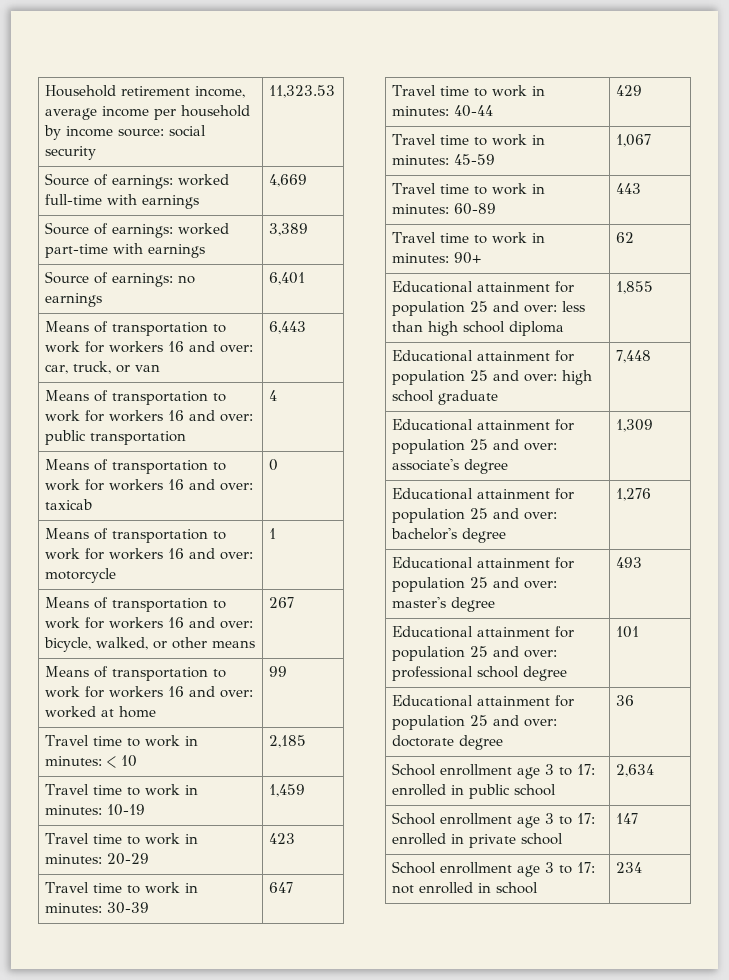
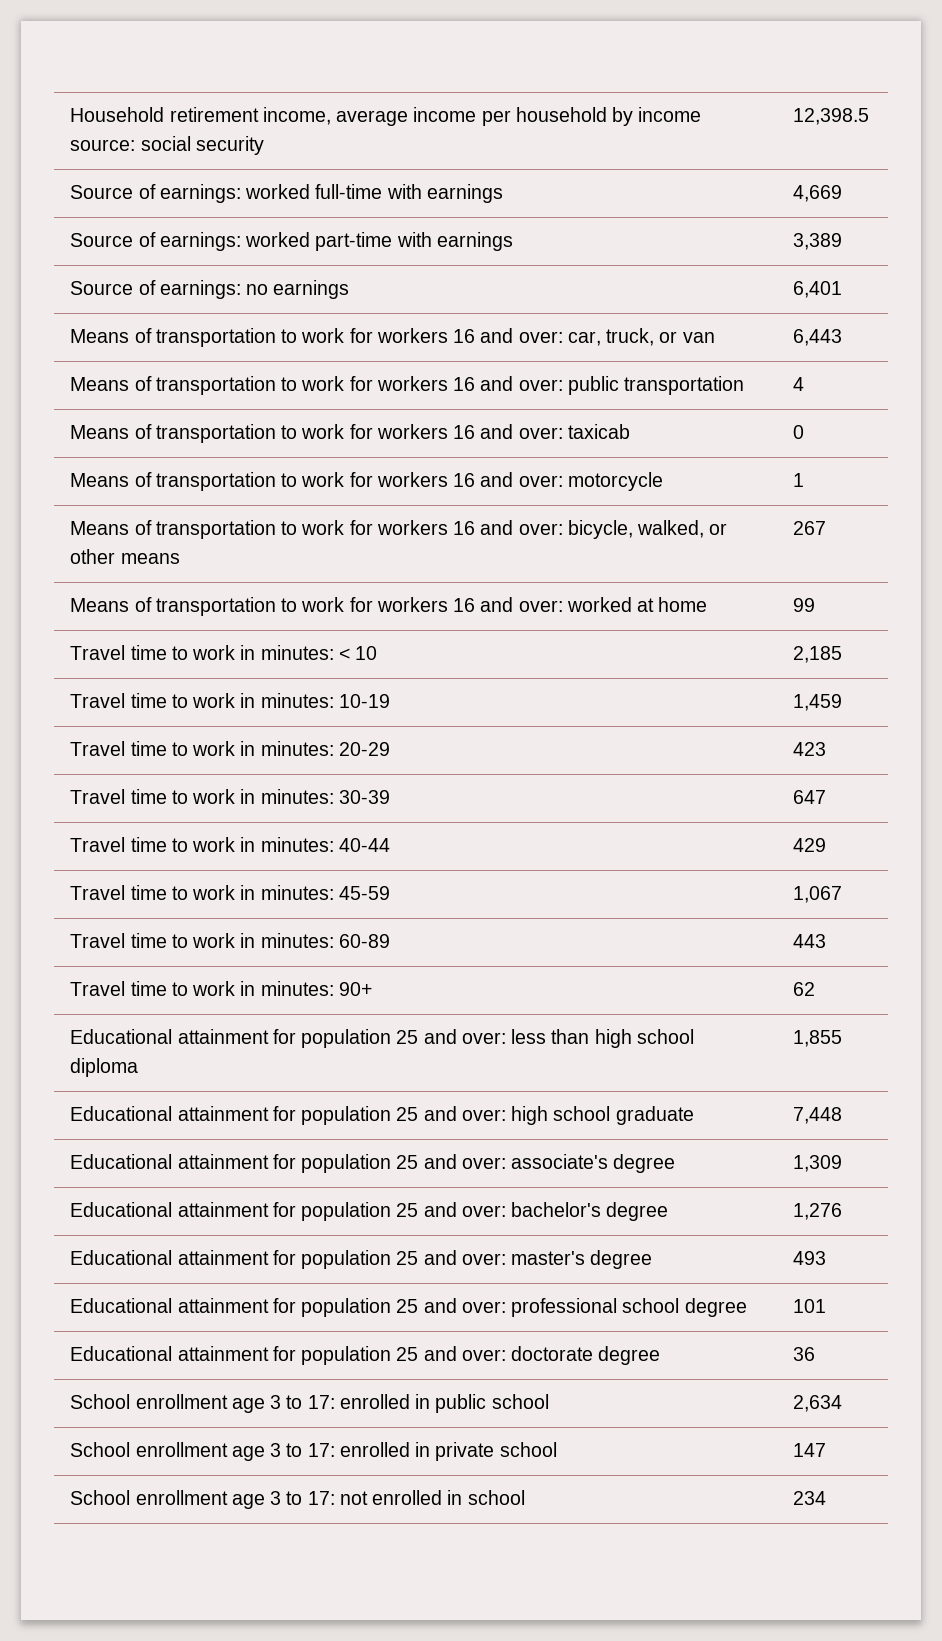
- Household retirement income, average income per household by income source: social security | 11,323.53
+ Household retirement income, average income per household by income source: social security | 12,398.5

